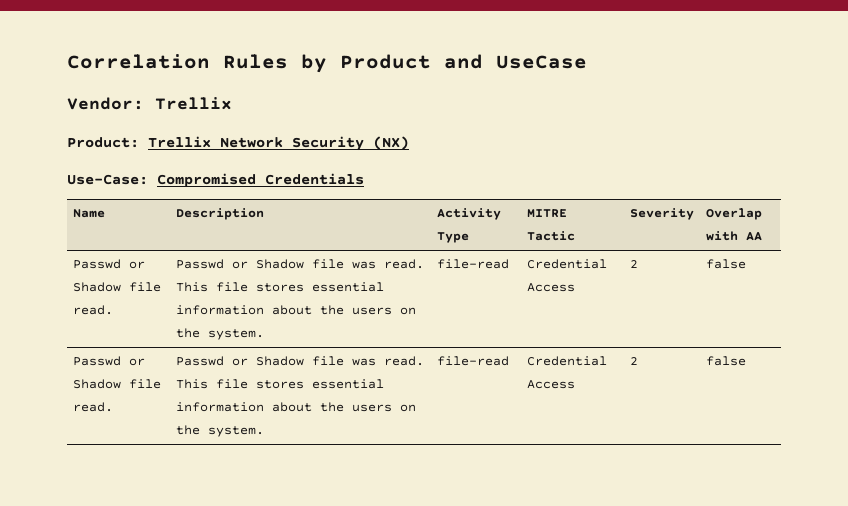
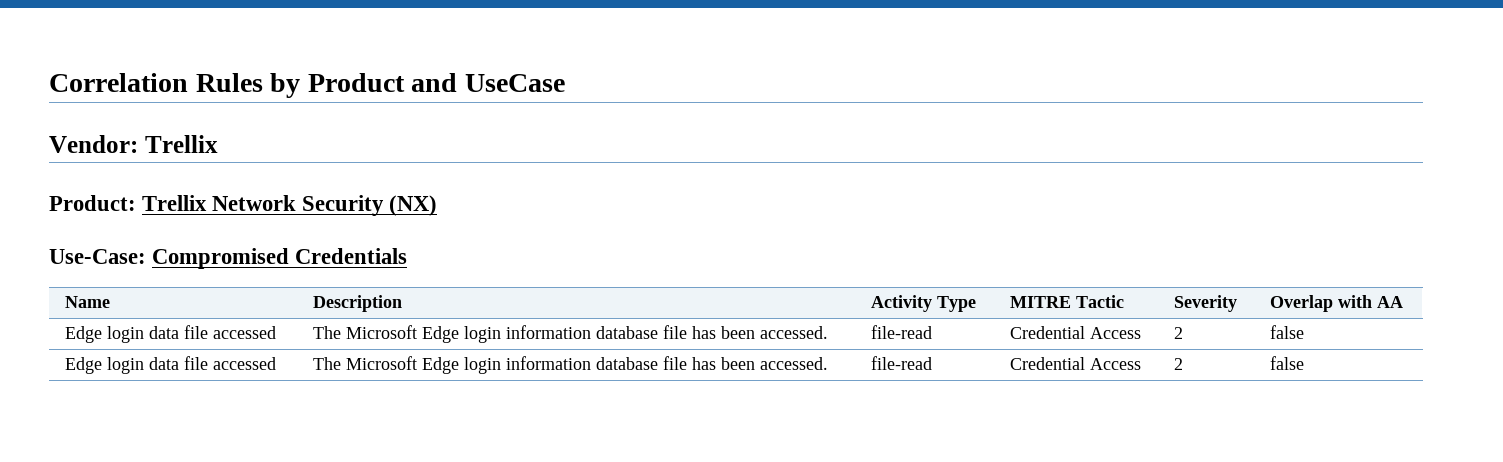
  Name | Description | Activity Type | MITRE Tactic | Severity | Overlap with AA
- Passwd or Shadow file read. | Passwd or Shadow file was read. This file stores essential information about the users on the system. | file-read | Credential Access | 2 | false
- Passwd or Shadow file read. | Passwd or Shadow file was read. This file stores essential information about the users on the system. | file-read | Credential Access | 2 | false
+ Edge login data file accessed | The Microsoft Edge login information database file has been accessed. | file-read | Credential Access | 2 | false
+ Edge login data file accessed | The Microsoft Edge login information database file has been accessed. | file-read | Credential Access | 2 | false

